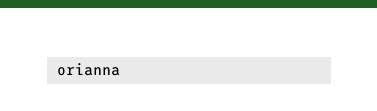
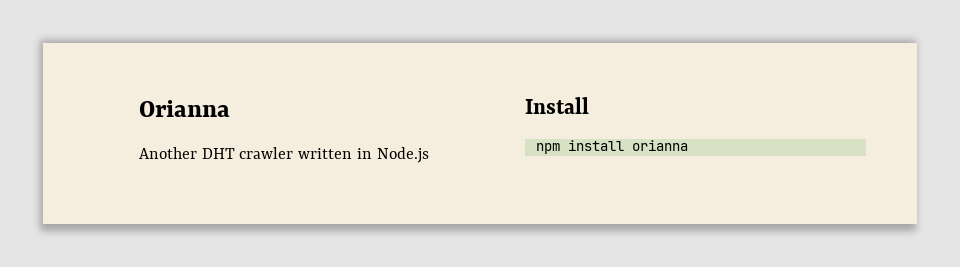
- orianna
+ Orianna
+ Another DHT crawler written in Node.js
+ Install
+ npm install orianna

